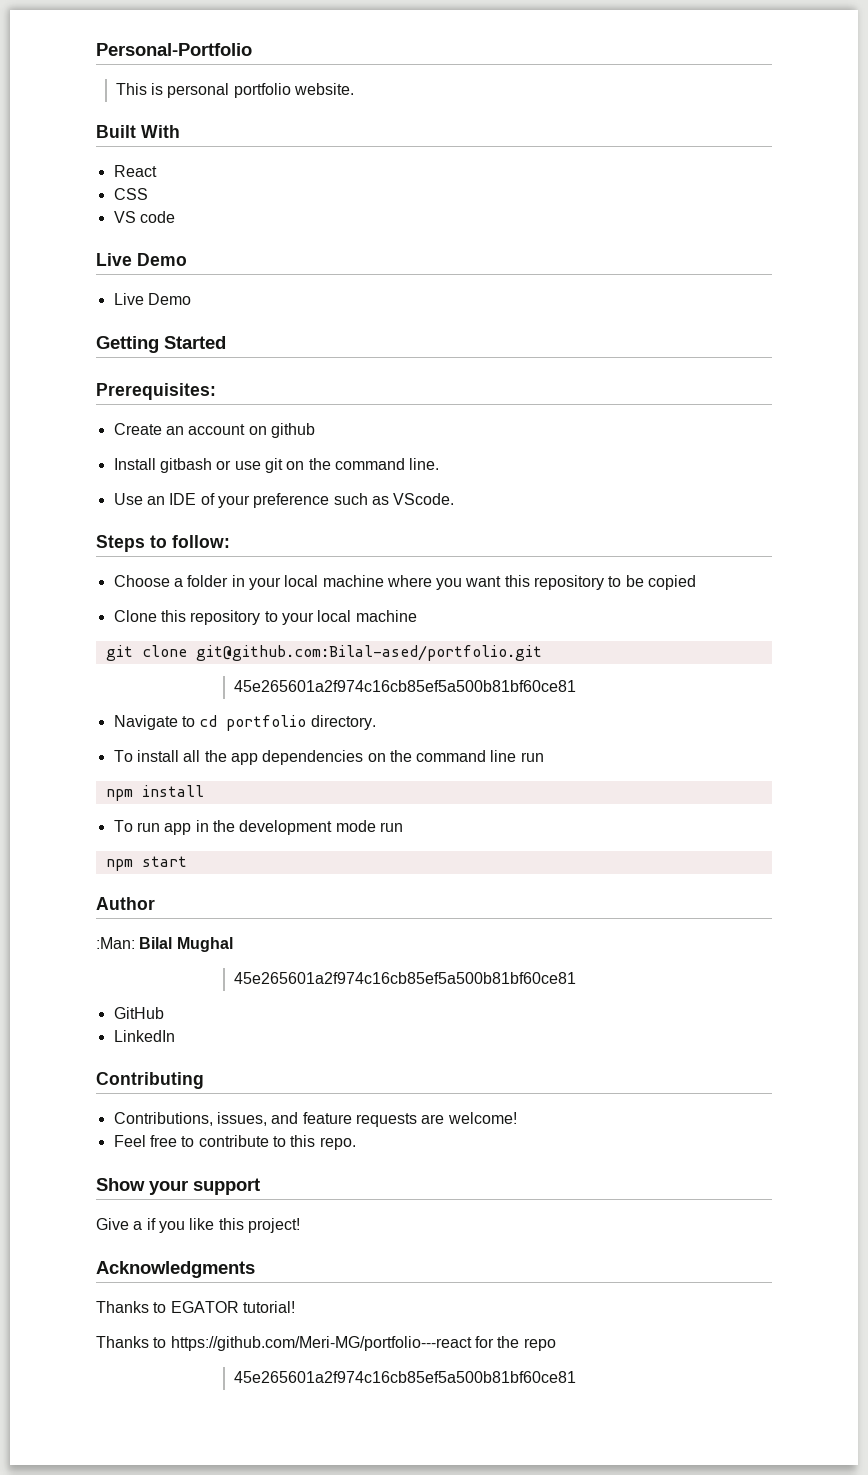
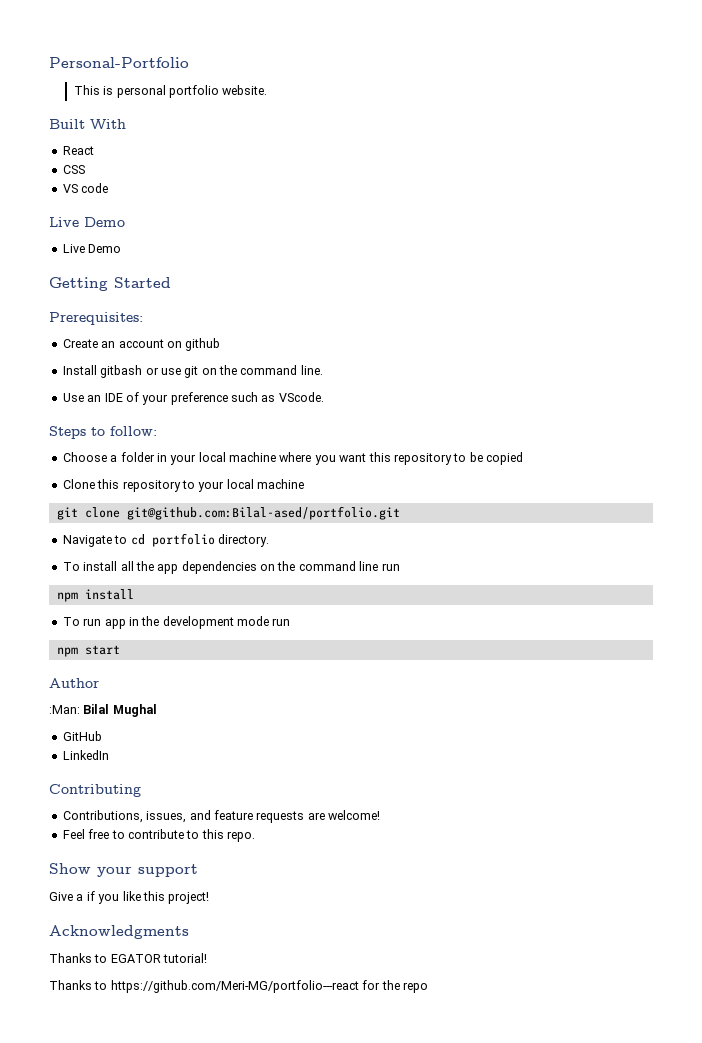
  git clone git@github.com:Bilal-ased/portfolio.git
- 45e265601a2f974c16cb85ef5a500b81bf60ce81
  :Man: Bilal Mughal
- 45e265601a2f974c16cb85ef5a500b81bf60ce81
  Thanks to https://github.com/Meri-MG/portfolio---react for the repo
- 45e265601a2f974c16cb85ef5a500b81bf60ce81

